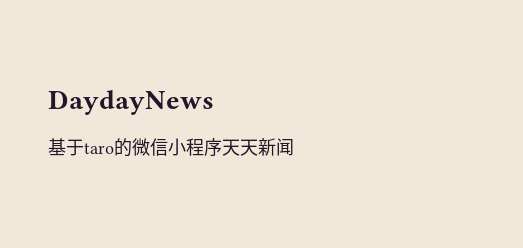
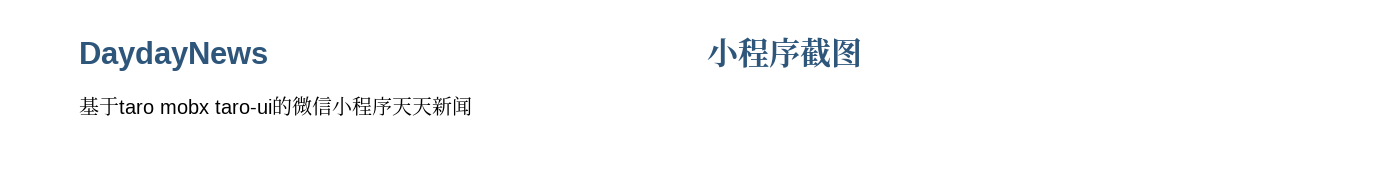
- 基于taro的微信小程序天天新闻
+ 基于taro mobx taro-ui的微信小程序天天新闻
+ 小程序截图

